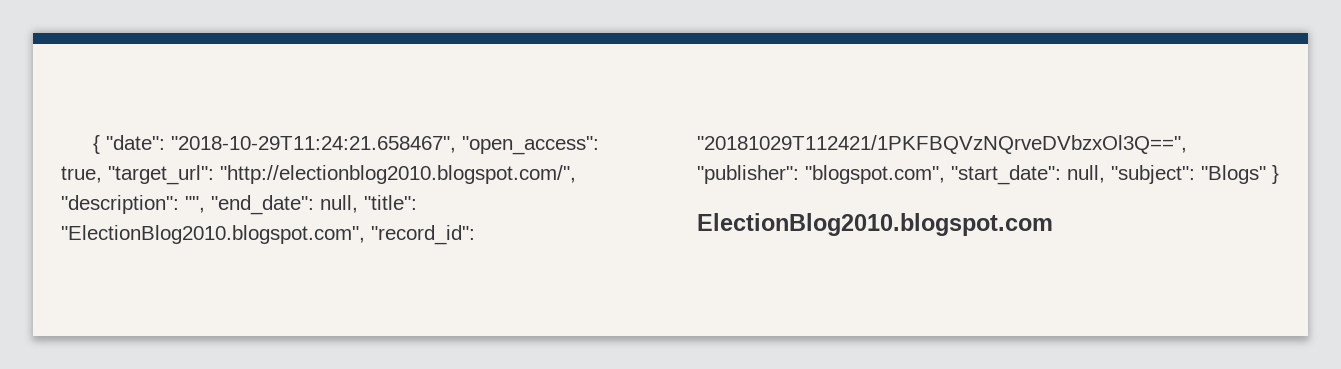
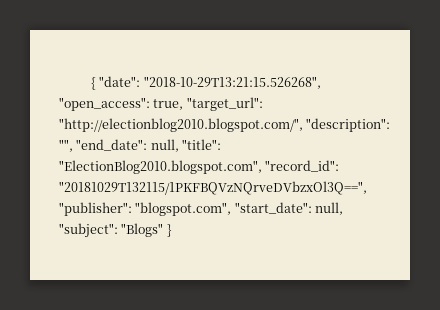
- { "date": "2018-10-29T11:24:21.658467", "open_access": true, "target_url": "http://electionblog2010.blogspot.com/", "description": "", "end_date": null, "title": "ElectionBlog2010.blogspot.com", "record_id": "20181029T112421/1PKFBQVzNQrveDVbzxOl3Q==", "publisher": "blogspot.com", "start_date": null, "subject": "Blogs" }
+ { "date": "2018-10-29T13:21:15.526268", "open_access": true, "target_url": "http://electionblog2010.blogspot.com/", "description": "", "end_date": null, "title": "ElectionBlog2010.blogspot.com", "record_id": "20181029T132115/1PKFBQVzNQrveDVbzxOl3Q==", "publisher": "blogspot.com", "start_date": null, "subject": "Blogs" }
- ElectionBlog2010.blogspot.com

